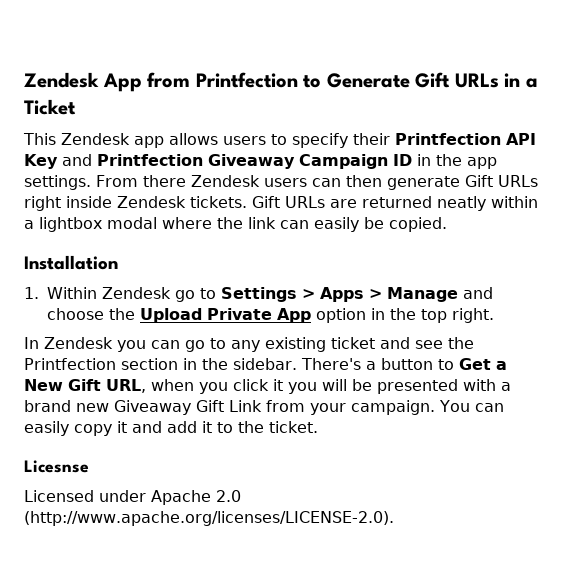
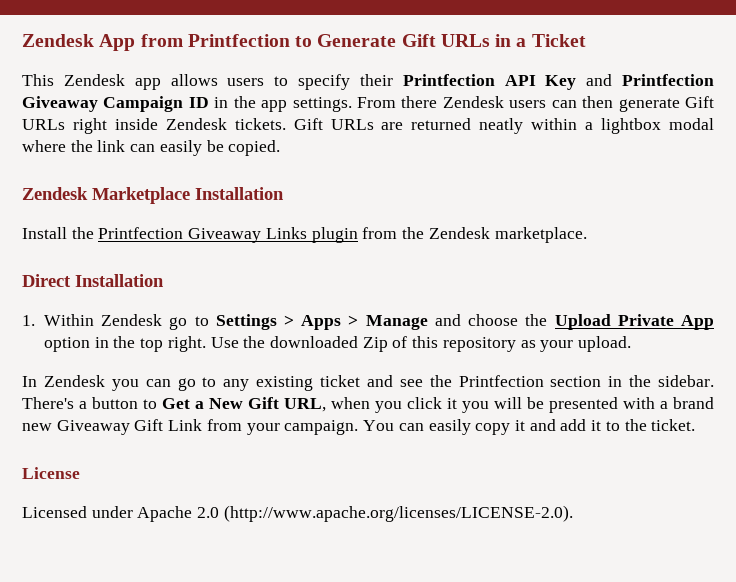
- Installation
+ Zendesk Marketplace Installation
+ Install the Printfection Giveaway Links plugin from the Zendesk marketplace.
+ Direct Installation
+ Use the downloaded Zip of this repository as your upload.
- Licesnse
+ License

